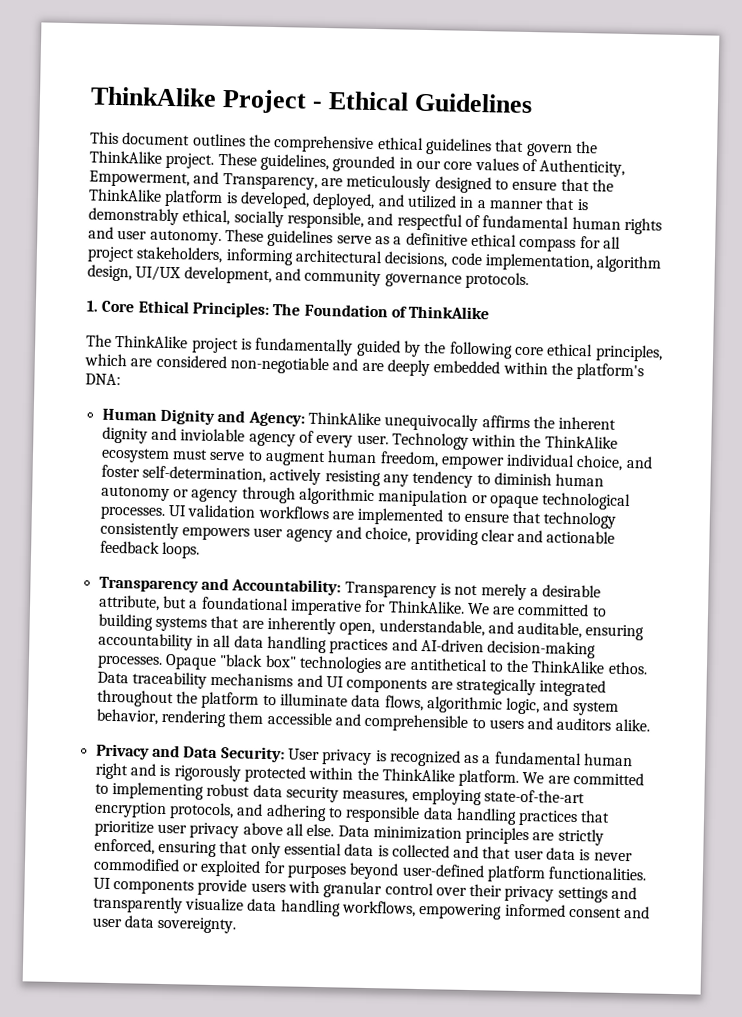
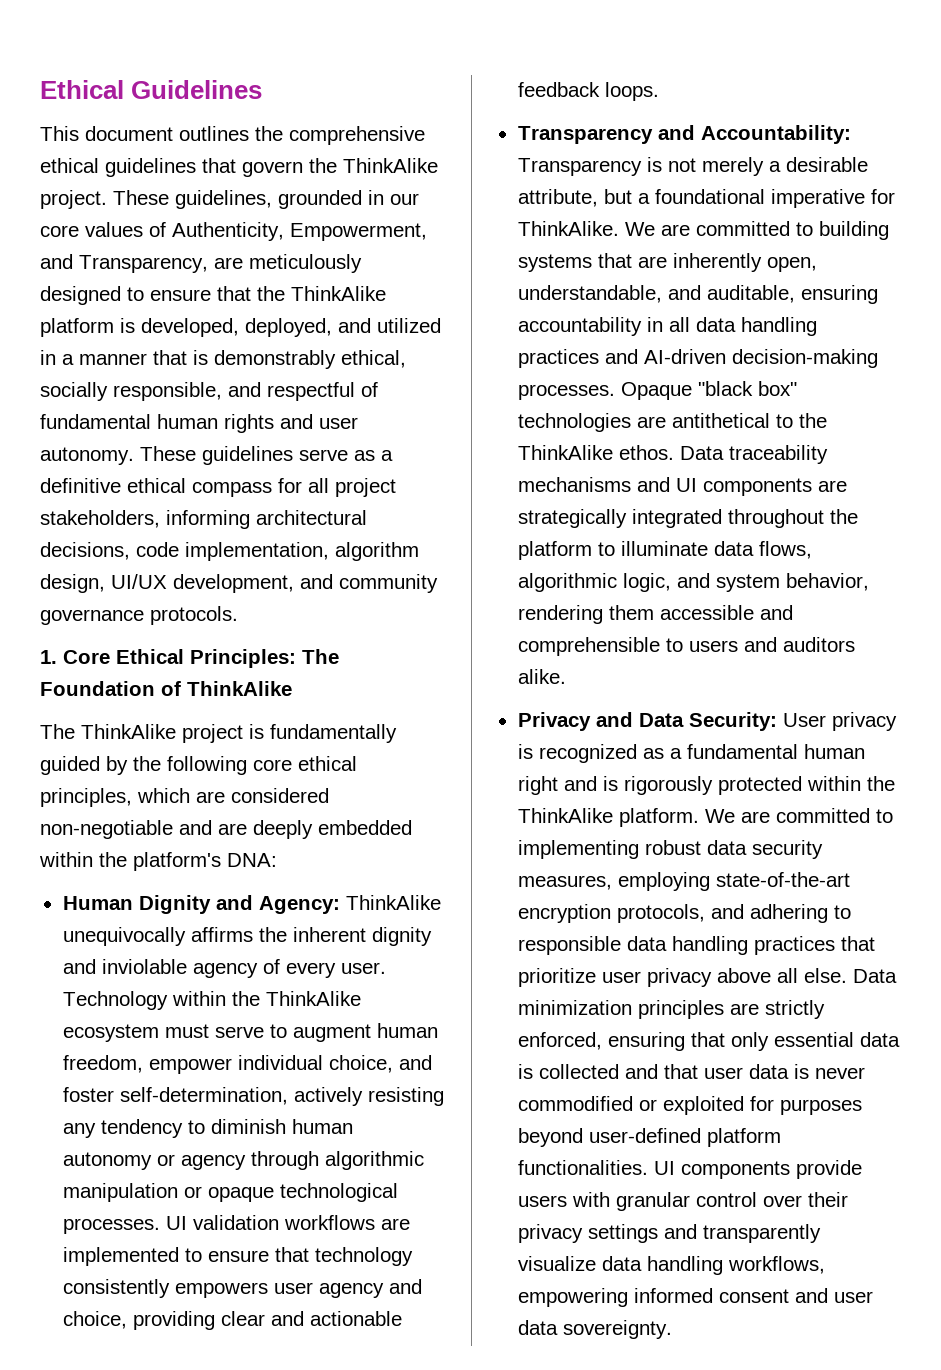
- ThinkAlike Project - Ethical Guidelines
+ Ethical Guidelines

